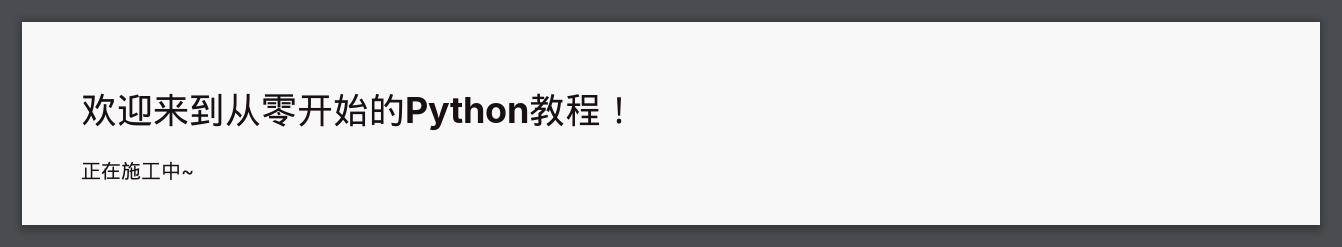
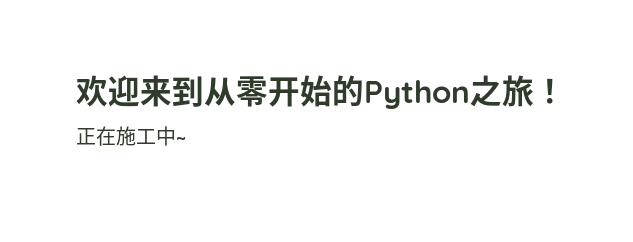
- 欢迎来到从零开始的Python教程！
+ 欢迎来到从零开始的Python之旅！

